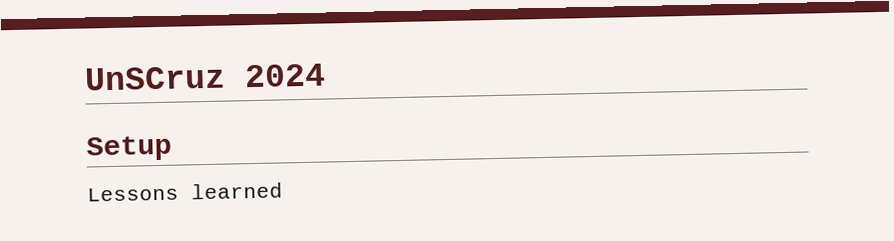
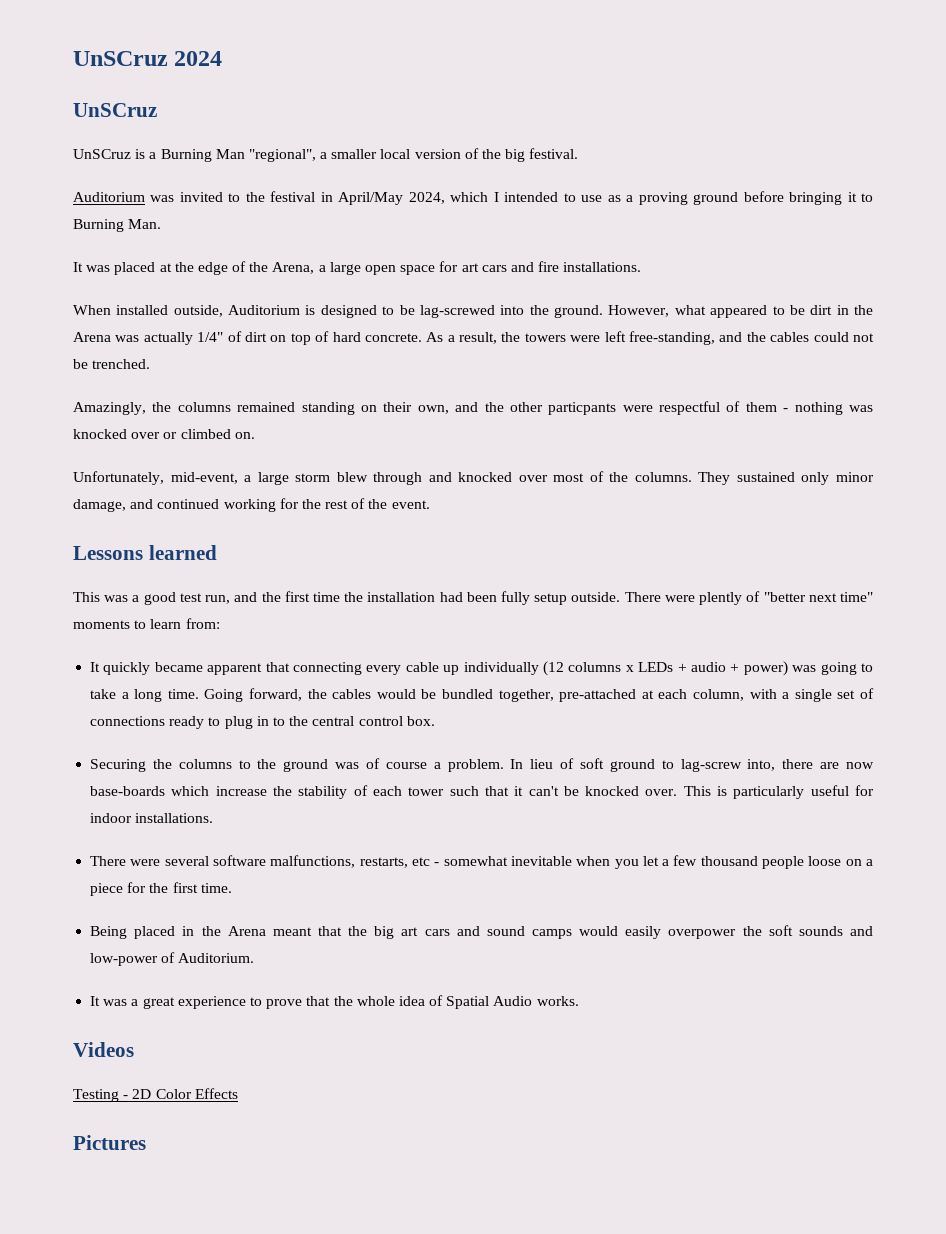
  UnSCruz 2024
- Setup
+ UnSCruz
+ UnSCruz is a Burning Man "regional", a smaller local version of the big festival.
+ Auditorium was invited to the festival in April/May 2024, which I intended to use as a proving ground before bringing it to Burning Man.
+ It was placed at the edge of the Arena, a large open space for art cars and fire installations.
+ When installed outside, Auditorium is designed to be lag-screwed into the ground. However, what appeared to be dirt in the Arena was actually 1/4" of dirt on top of hard concrete. As a result, the towers were left free-standing, and the cables could not be trenched.
+ Amazingly, the columns remained standing on their own, and the other particpants were respectful of them - nothing was knocked over or climbed on.
+ Unfortunately, mid-event, a large storm blew through and knocked over most of the columns. They sustained only minor damage, and continued working for the rest of the event.
  Lessons learned
+ This was a good test run, and the first time the installation had been fully setup outside. There were plently of "better next time" moments to learn from:
+ It quickly became apparent that connecting every cable up individually (12 columns x LEDs + audio + power) was going to take a long time. Going forward, the cables would be bundled together, pre-attached at each column, with a single set of connections ready to plug in to the central control box.
+ Securing the columns to the ground was of course a problem. In lieu of soft ground to lag-screw into, there are now base-boards which increase the stability of each tower such that it can't be knocked over. This is particularly useful for indoor installations.
+ There were several software malfunctions, restarts, etc - somewhat inevitable when you let a few thousand people loose on a piece for the first time.
+ Being placed in the Arena meant that the big art cars and sound camps would easily overpower the soft sounds and low-power of Auditorium.
+ It was a great experience to prove that the whole idea of Spatial Audio works.
+ Videos
+ Testing - 2D Color Effects
+ Pictures

